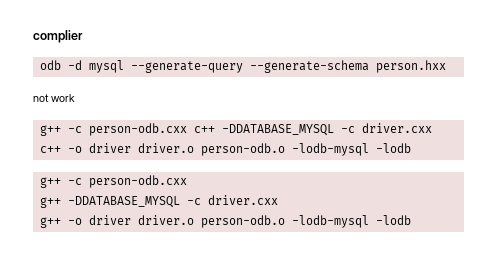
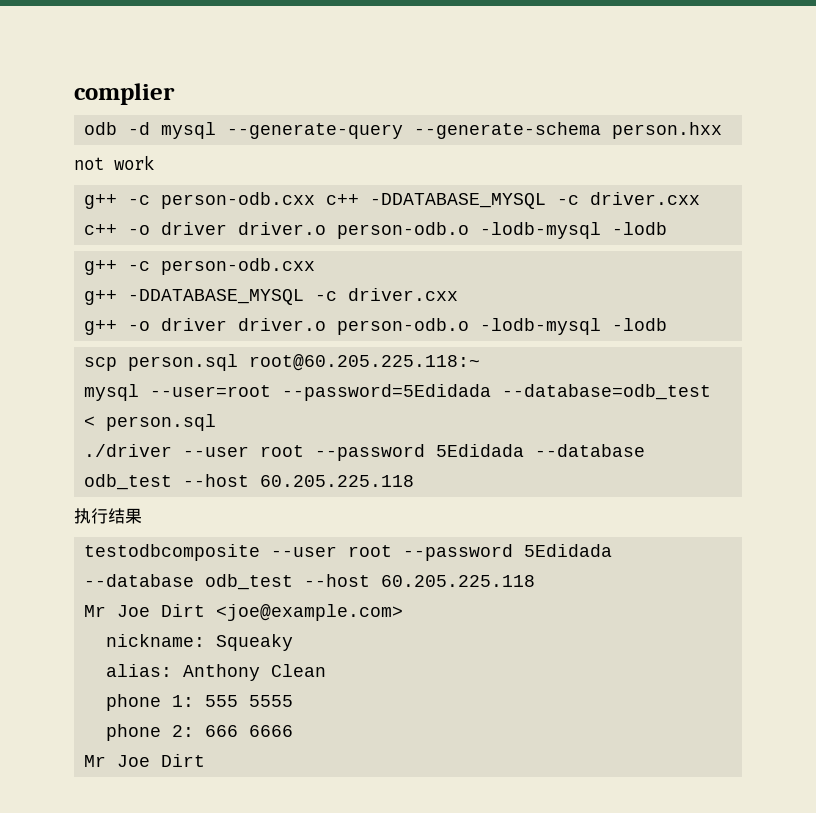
+ scp person.sql root@60.205.225.118:~
+ mysql --user=root --password=5Edidada --database=odb_test < person.sql
+ ./driver --user root --password 5Edidada --database odb_test --host 60.205.225.118
+ 执行结果
+ testodbcomposite --user root --password 5Edidada --database odb_test --host 60.205.225.118
+ Mr Joe Dirt <joe@example.com>
+ nickname: Squeaky
+ alias: Anthony Clean
+ phone 1: 555 5555
+ phone 2: 666 6666
+ Mr Joe Dirt

